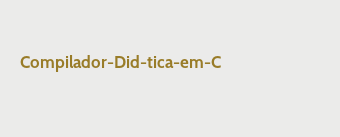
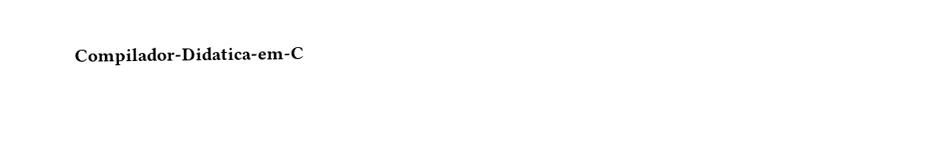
- Compilador-Did-tica-em-C
+ Compilador-Didatica-em-C

